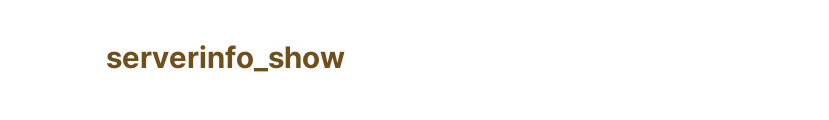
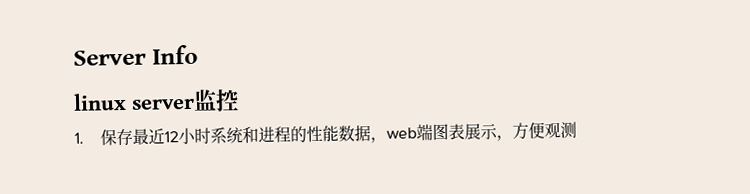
- serverinfo_show
+ Server Info
+ linux server监控
+ 1.保存最近12小时系统和进程的性能数据，web端图表展示，方便观测

